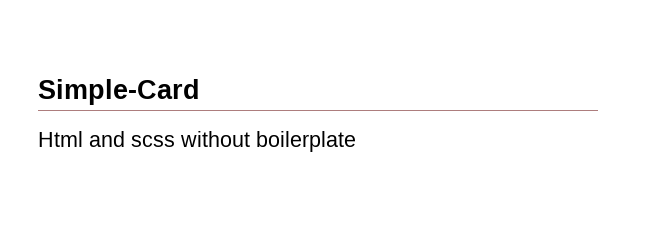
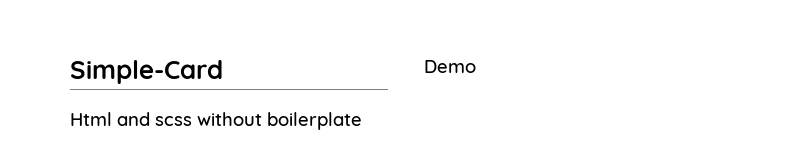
- Html and scss without boilerplate
+ Html and scss without boilerplate Demo

